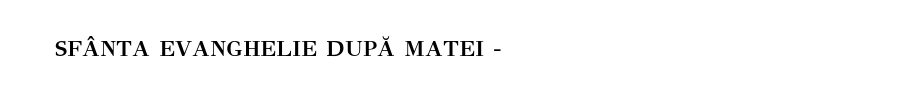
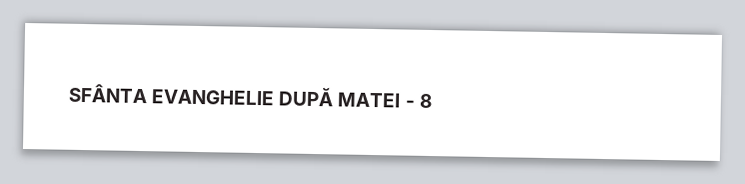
- SFÂNTA EVANGHELIE DUPĂ MATEI -
+ SFÂNTA EVANGHELIE DUPĂ MATEI - 8

